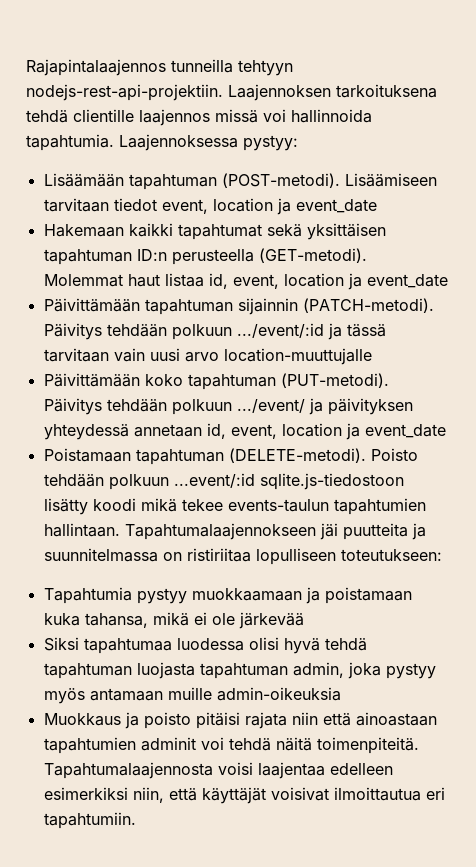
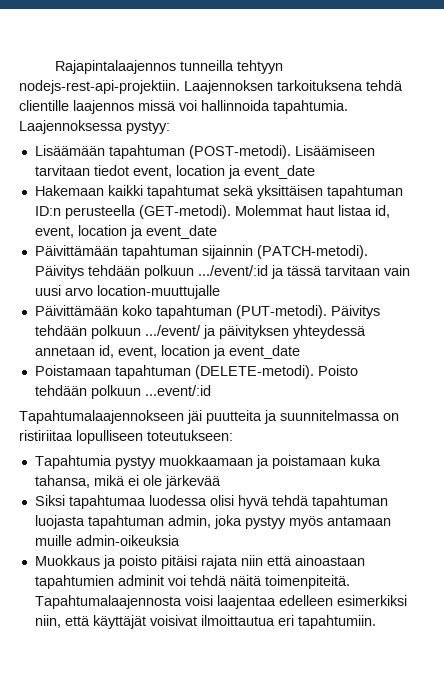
- Poisto tehdään polkuun ...event/:id sqlite.js-tiedostoon lisätty koodi mikä tekee events-taulun tapahtumien hallintaan. Tapahtumalaajennokseen jäi puutteita ja suunnitelmassa on ristiriitaa lopulliseen toteutukseen:
+ Poisto tehdään polkuun ...event/:id
+ Tapahtumalaajennokseen jäi puutteita ja suunnitelmassa on ristiriitaa lopulliseen toteutukseen:

